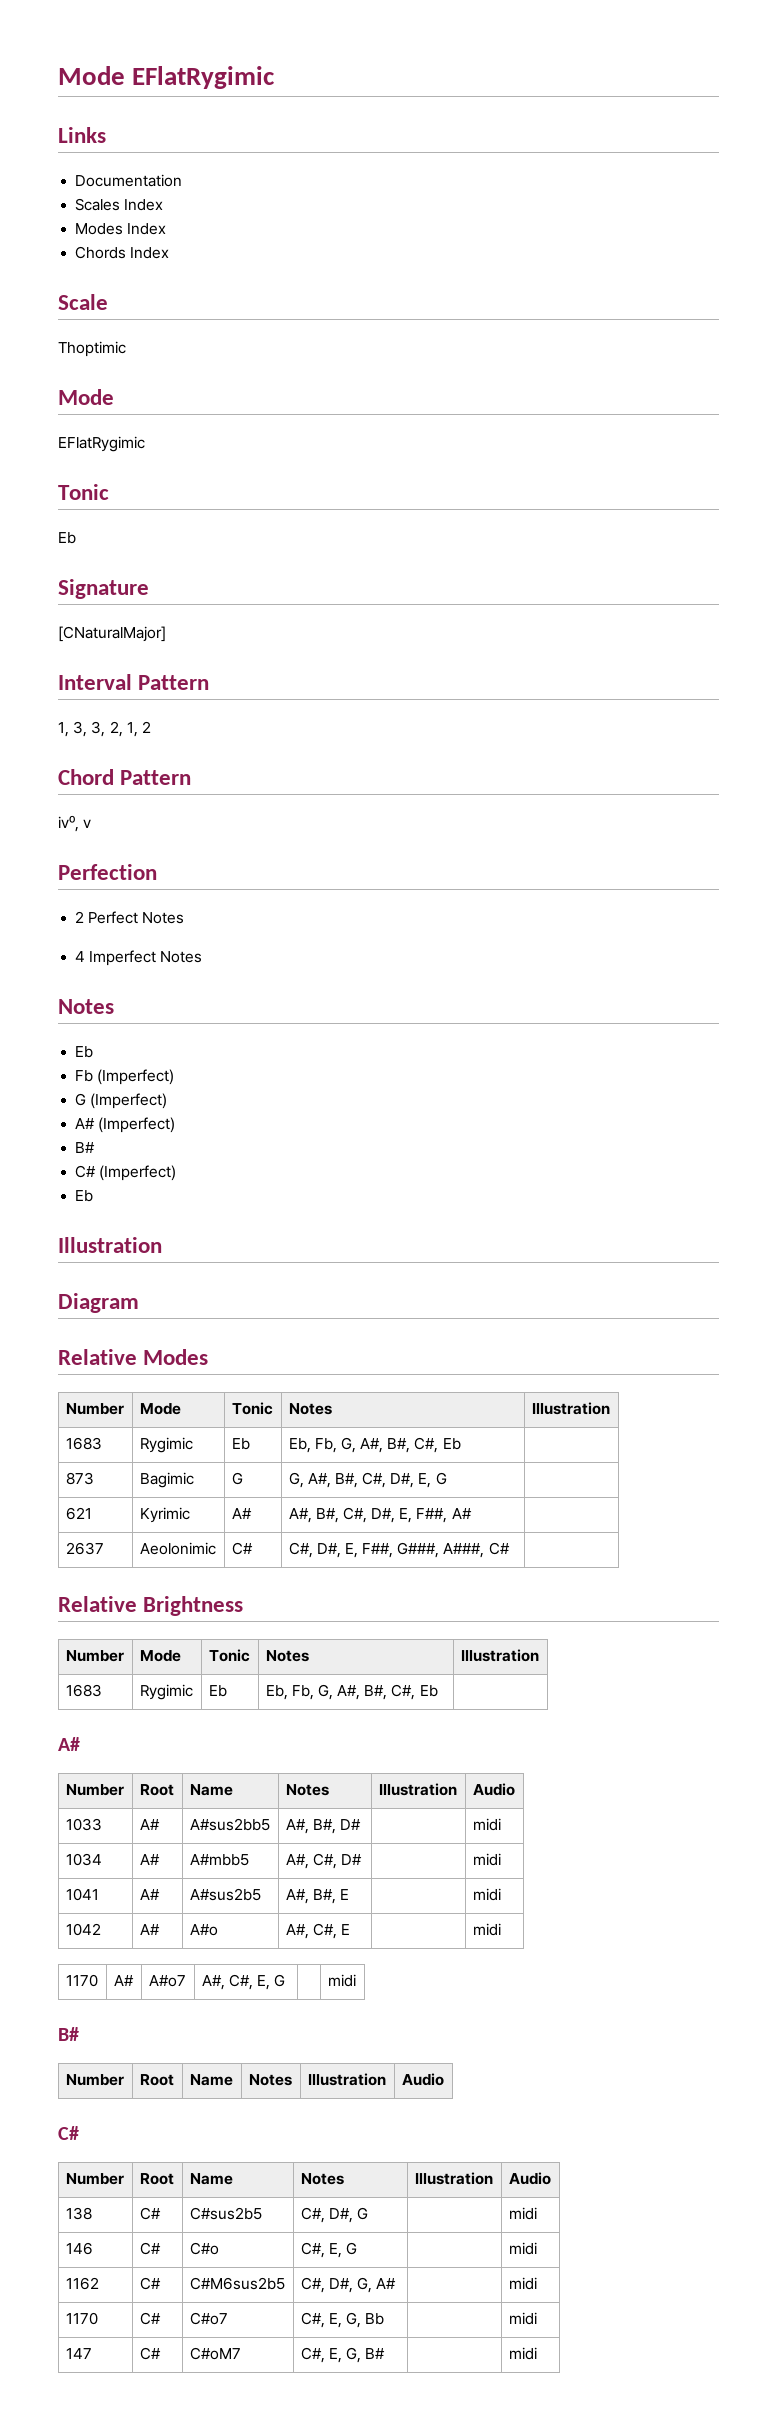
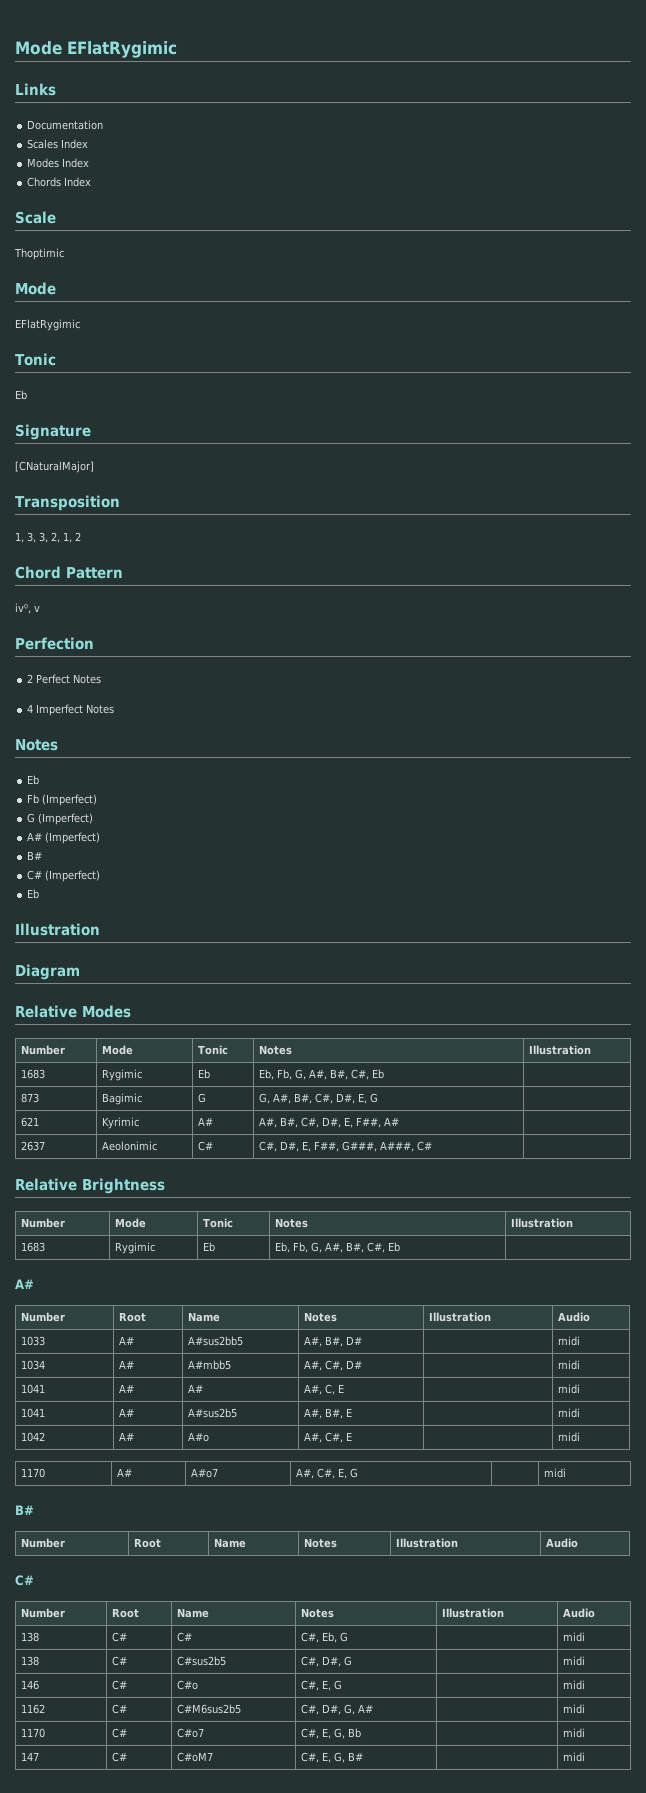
- Interval Pattern
+ Transposition
+ 1041 | A# | A# | A#, C, E | | midi
+ 138 | C# | C# | C#, Eb, G | | midi

